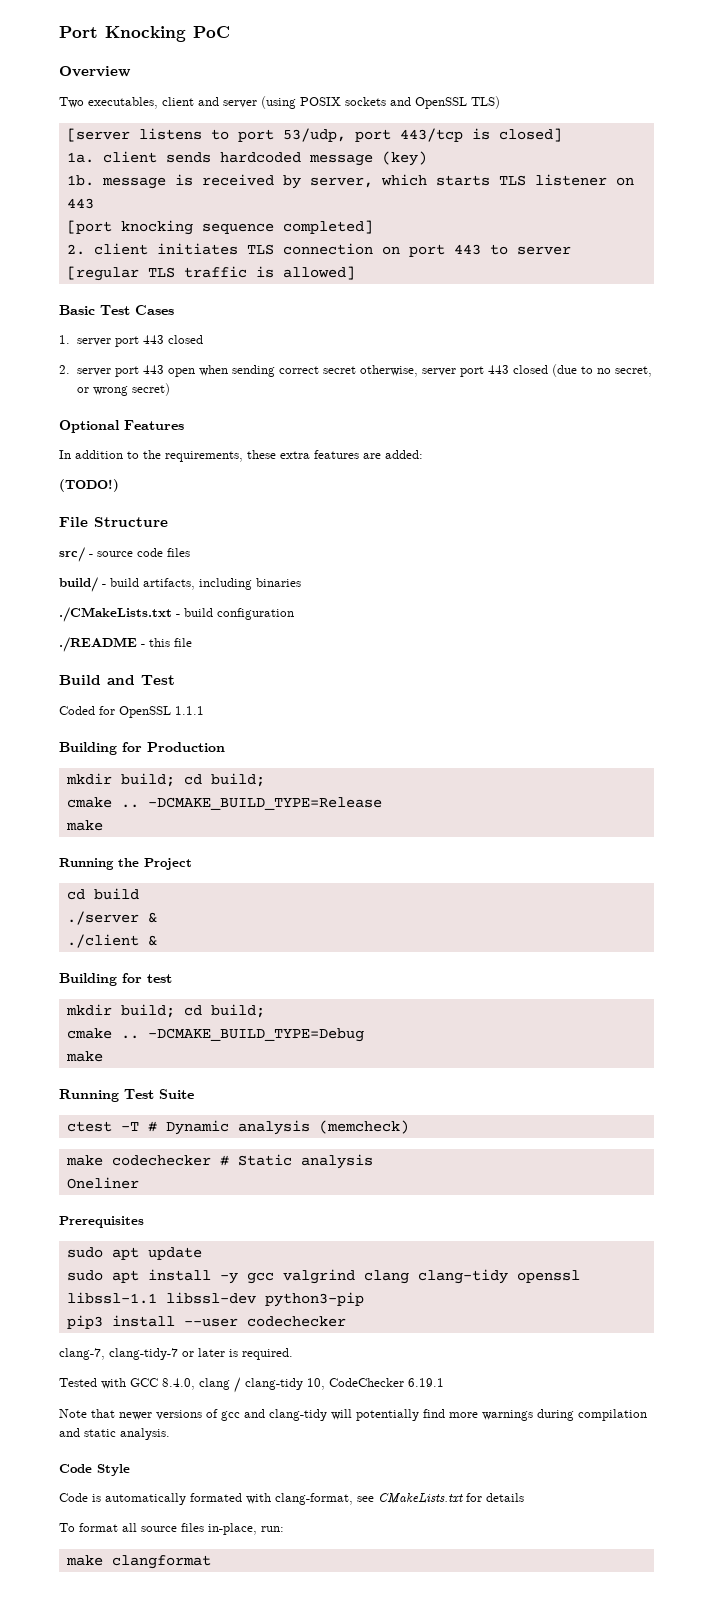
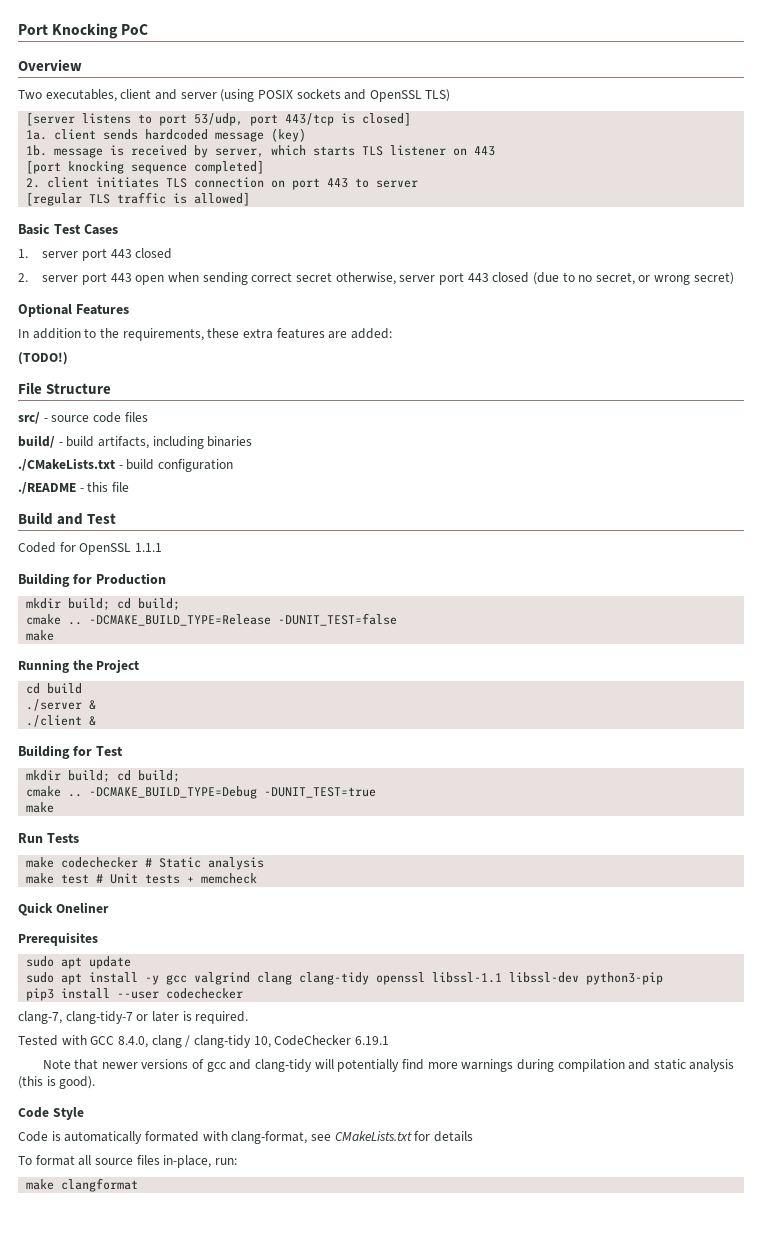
- -DCMAKE_BUILD_TYPE=Release
+ -DCMAKE_BUILD_TYPE=Release -DUNIT_TEST=false
- Building for test
+ Building for Test
- -DCMAKE_BUILD_TYPE=Debug
+ -DCMAKE_BUILD_TYPE=Debug -DUNIT_TEST=true
  make
- Running Test Suite
- ctest -T # Dynamic analysis (memcheck)
+ Run Tests
- Oneliner
+ make test # Unit tests + memcheck
+ Quick Oneliner
- Note that newer versions of gcc and clang-tidy will potentially find more warnings during compilation and static analysis.
+ Note that newer versions of gcc and clang-tidy will potentially find more warnings during compilation and static analysis (this is good).

